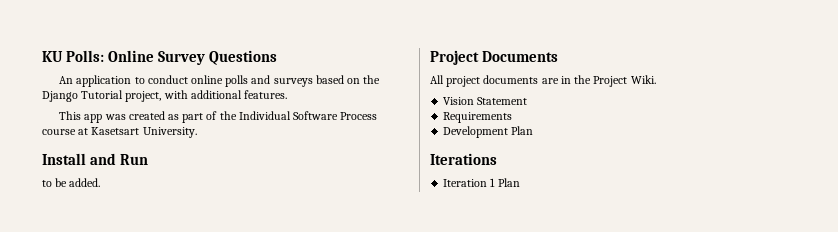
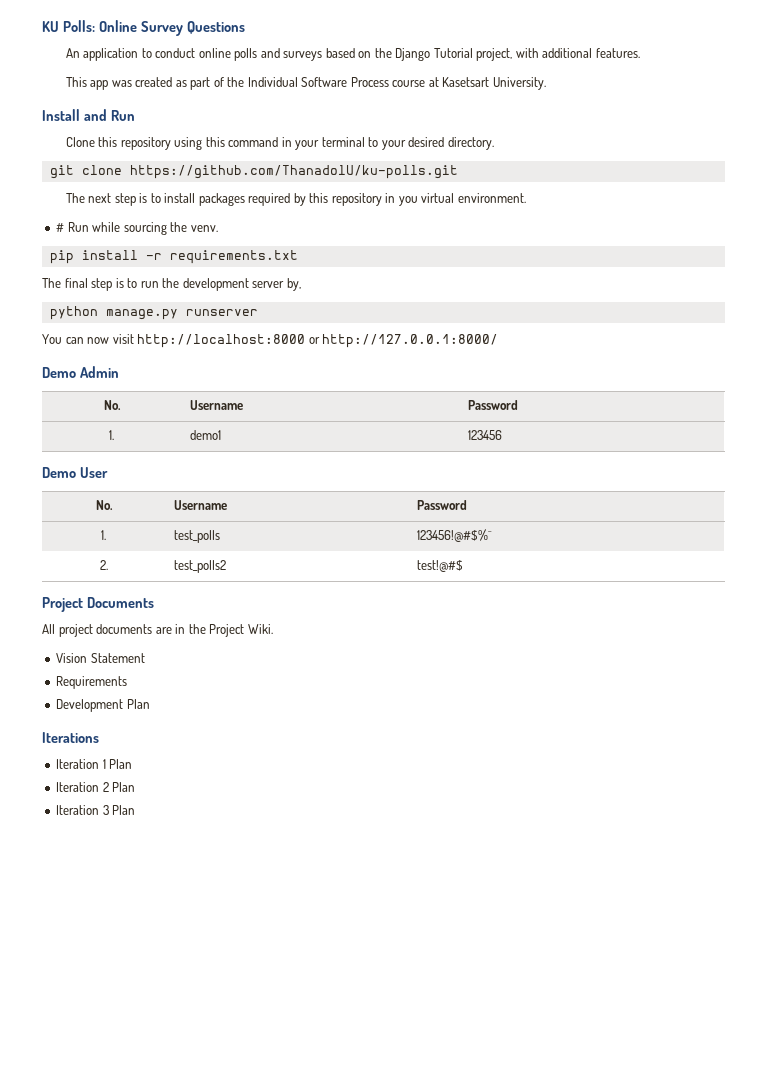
- to be added.
+ Clone this repository using this command in your terminal to your desired directory.
+ git clone https://github.com/ThanadolU/ku-polls.git
+ The next step is to install packages required by this repository in you virtual environment.
+ # Run while sourcing the venv.
+ pip install -r requirements.txt
+ The final step is to run the development server by,
+ python manage.py runserver
+ You can now visit http://localhost:8000 or http://127.0.0.1:8000/
+ Demo Admin
+ No. | Username | Password
+ 1. | demo1 | 123456
+ Demo User
+ No. | Username | Password
+ 1. | test_polls | 123456!@#$%^
+ 2. | test_polls2 | test!@#$
+ Iteration 2 Plan
+ Iteration 3 Plan

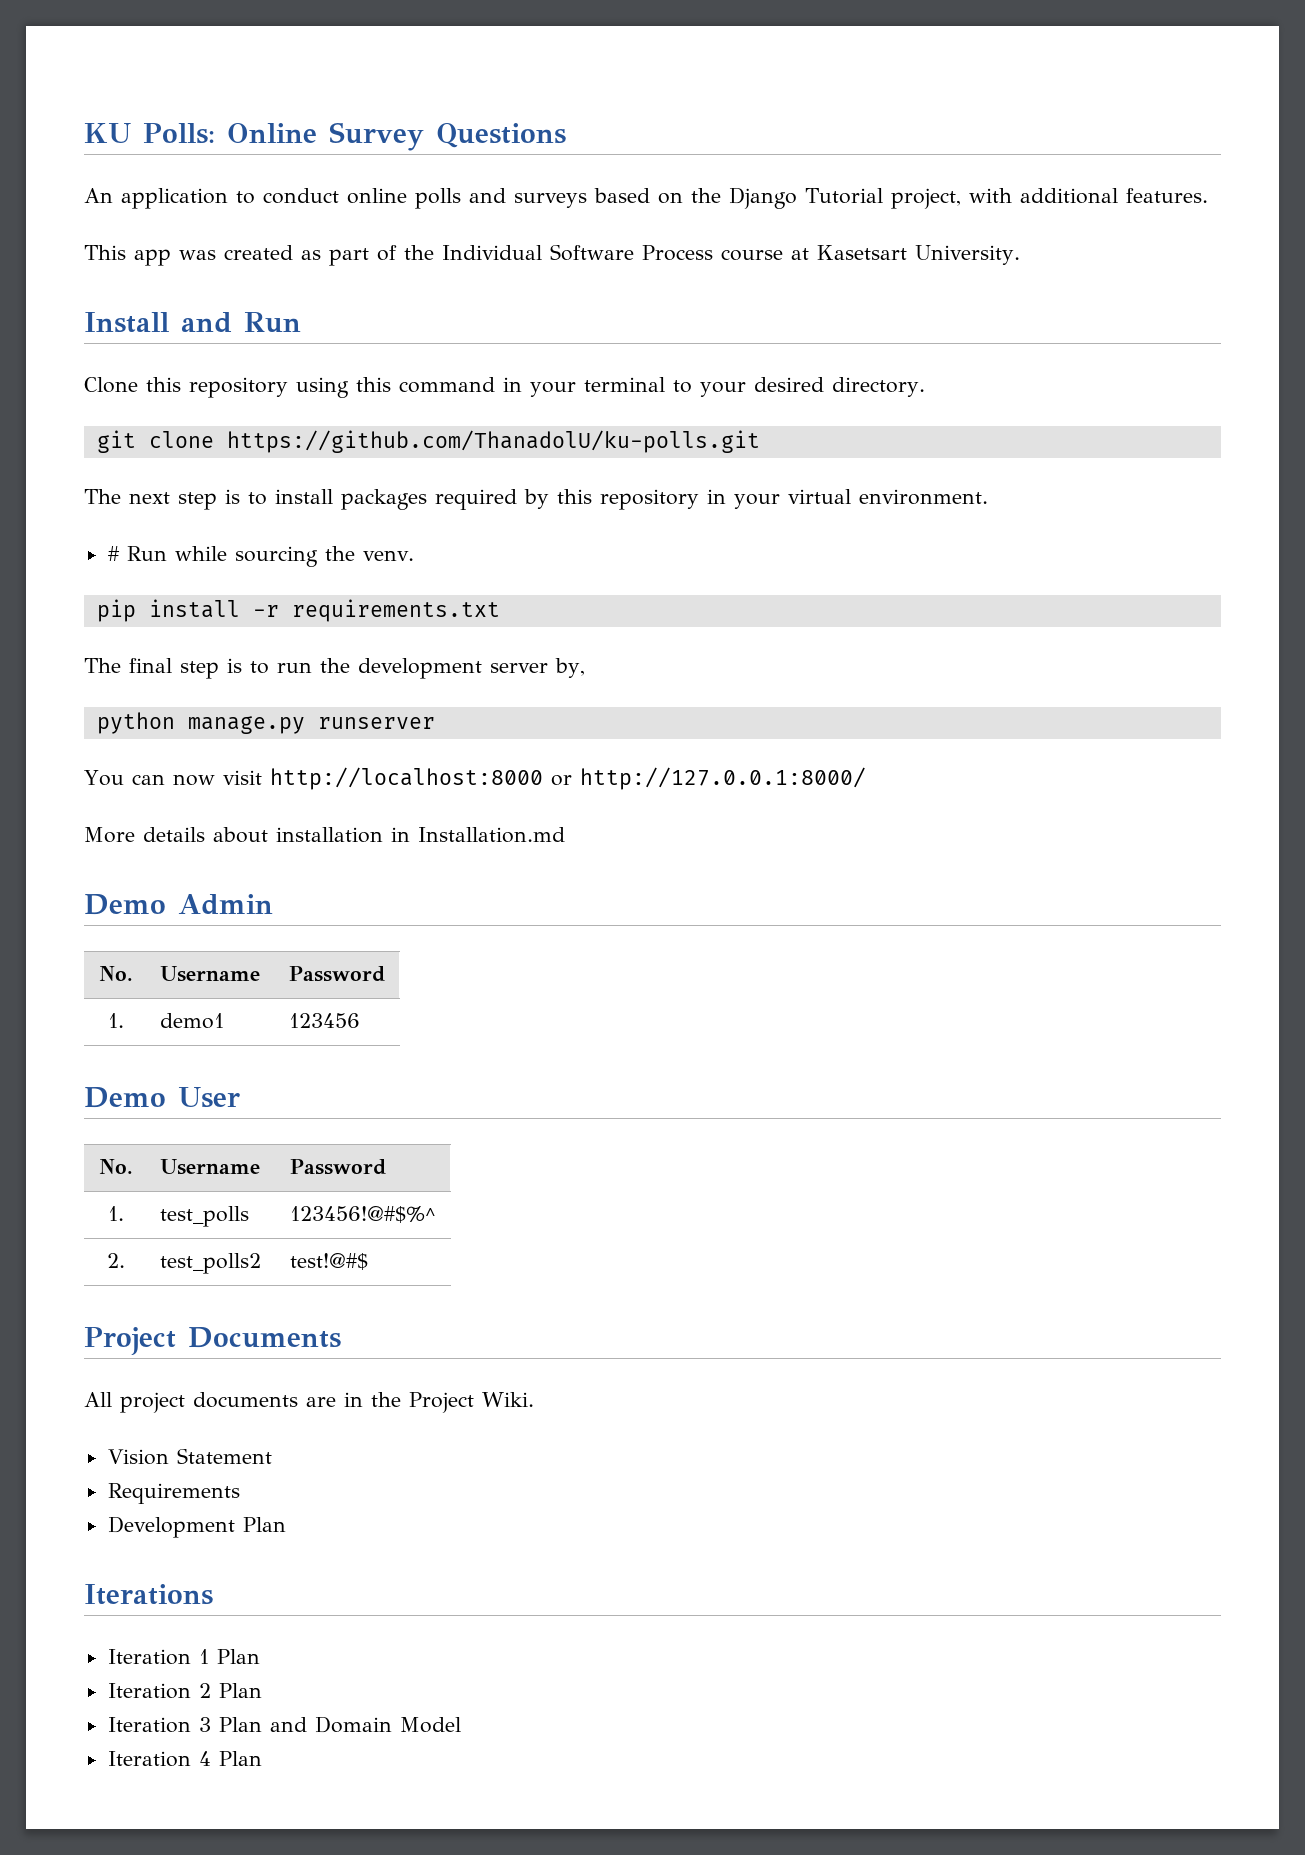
- The next step is to install packages required by this repository in you virtual environment.
+ The next step is to install packages required by this repository in your virtual environment.
+ More details about installation in Installation.md
- Iteration 3 Plan
+ Iteration 3 Plan and Domain Model
+ Iteration 4 Plan

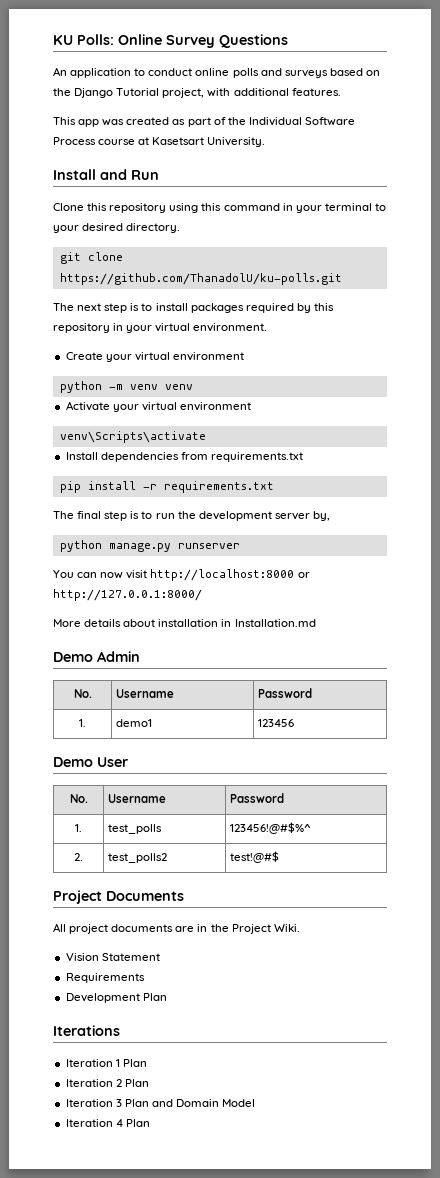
- # Run while sourcing the venv.
+ Create your virtual environment
+ python -m venv venv
+ Activate your virtual environment
+ venv\Scripts\activate
+ Install dependencies from requirements.txt

